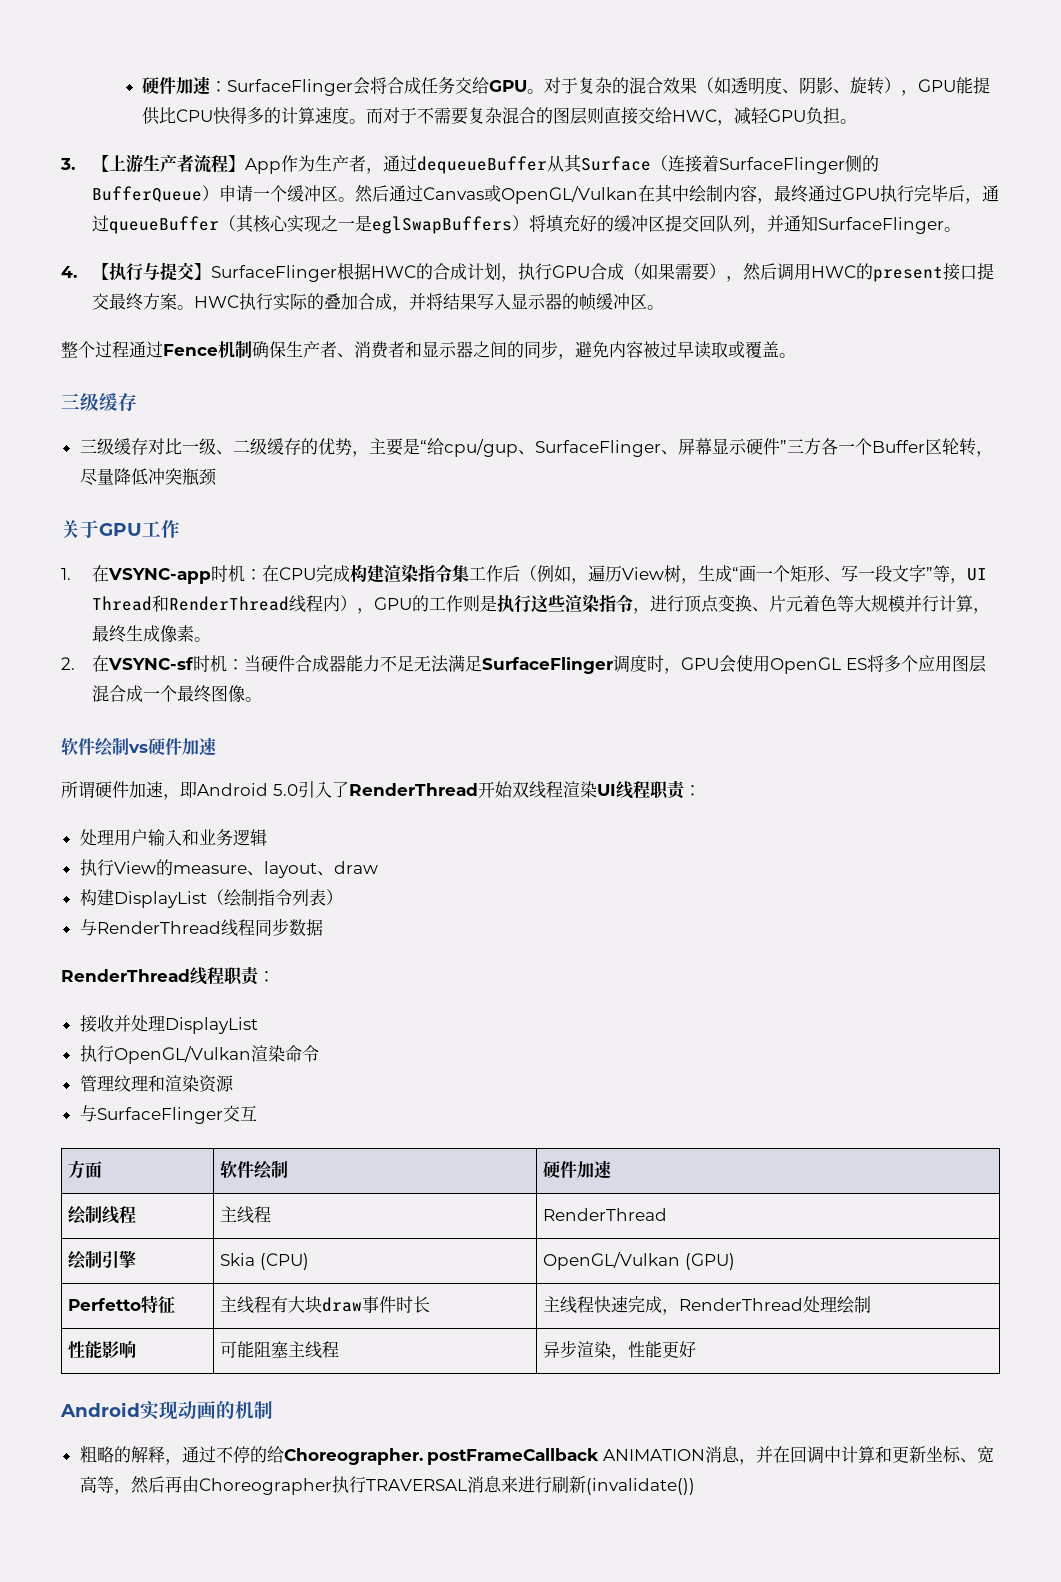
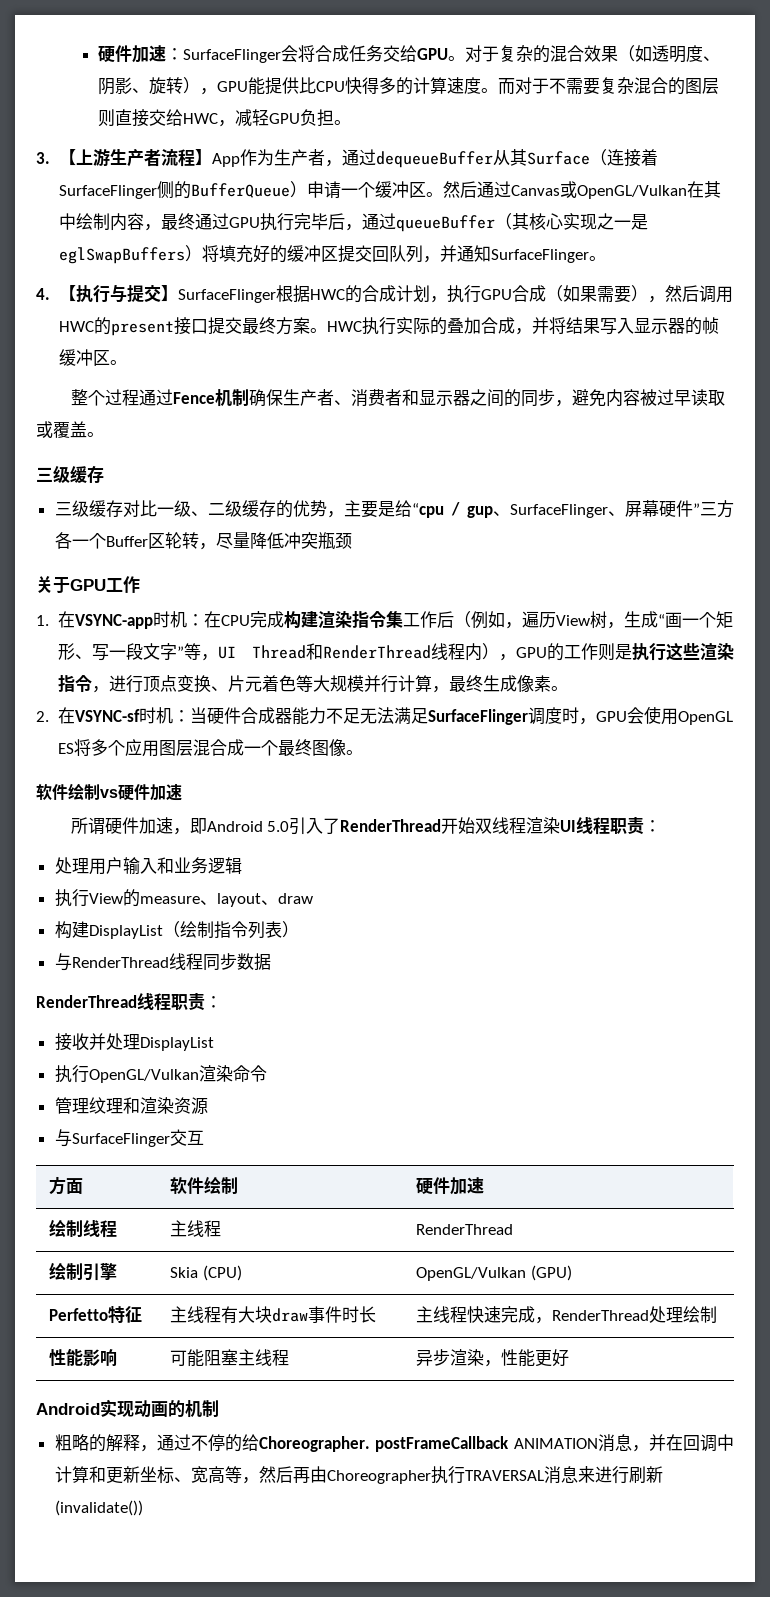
- 三级缓存对比一级、二级缓存的优势，主要是“给cpu/gup、SurfaceFlinger、屏幕显示硬件”三方各一个Buffer区轮转，尽量降低冲突瓶颈
+ 三级缓存对比一级、二级缓存的优势，主要是给“cpu / gup、SurfaceFlinger、屏幕硬件”三方各一个Buffer区轮转，尽量降低冲突瓶颈

